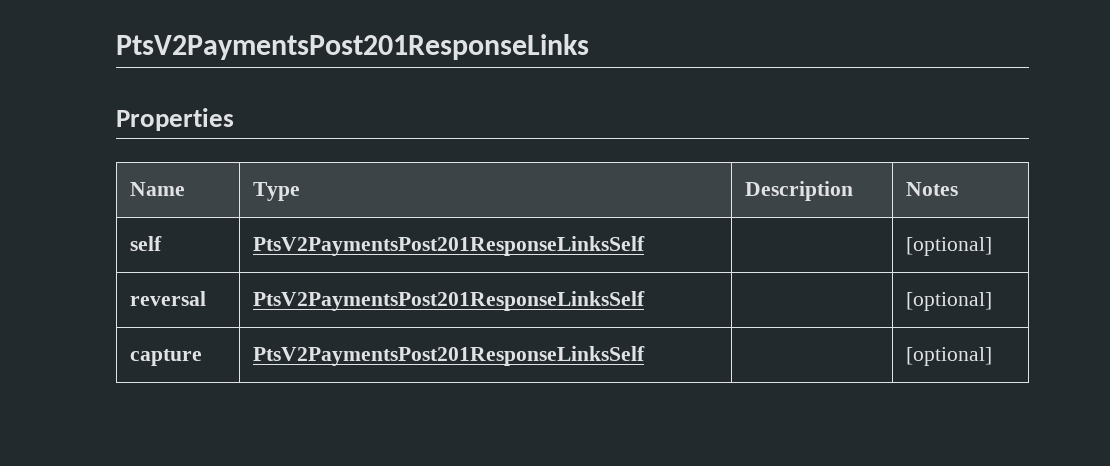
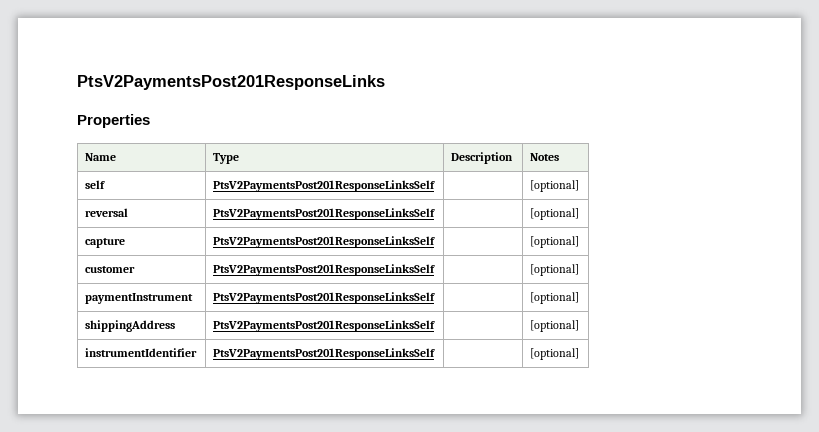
+ customer | PtsV2PaymentsPost201ResponseLinksSelf | | [optional]
+ paymentInstrument | PtsV2PaymentsPost201ResponseLinksSelf | | [optional]
+ shippingAddress | PtsV2PaymentsPost201ResponseLinksSelf | | [optional]
+ instrumentIdentifier | PtsV2PaymentsPost201ResponseLinksSelf | | [optional]

